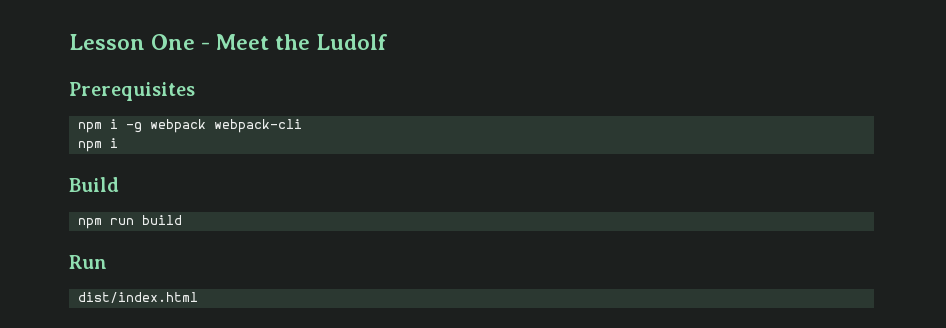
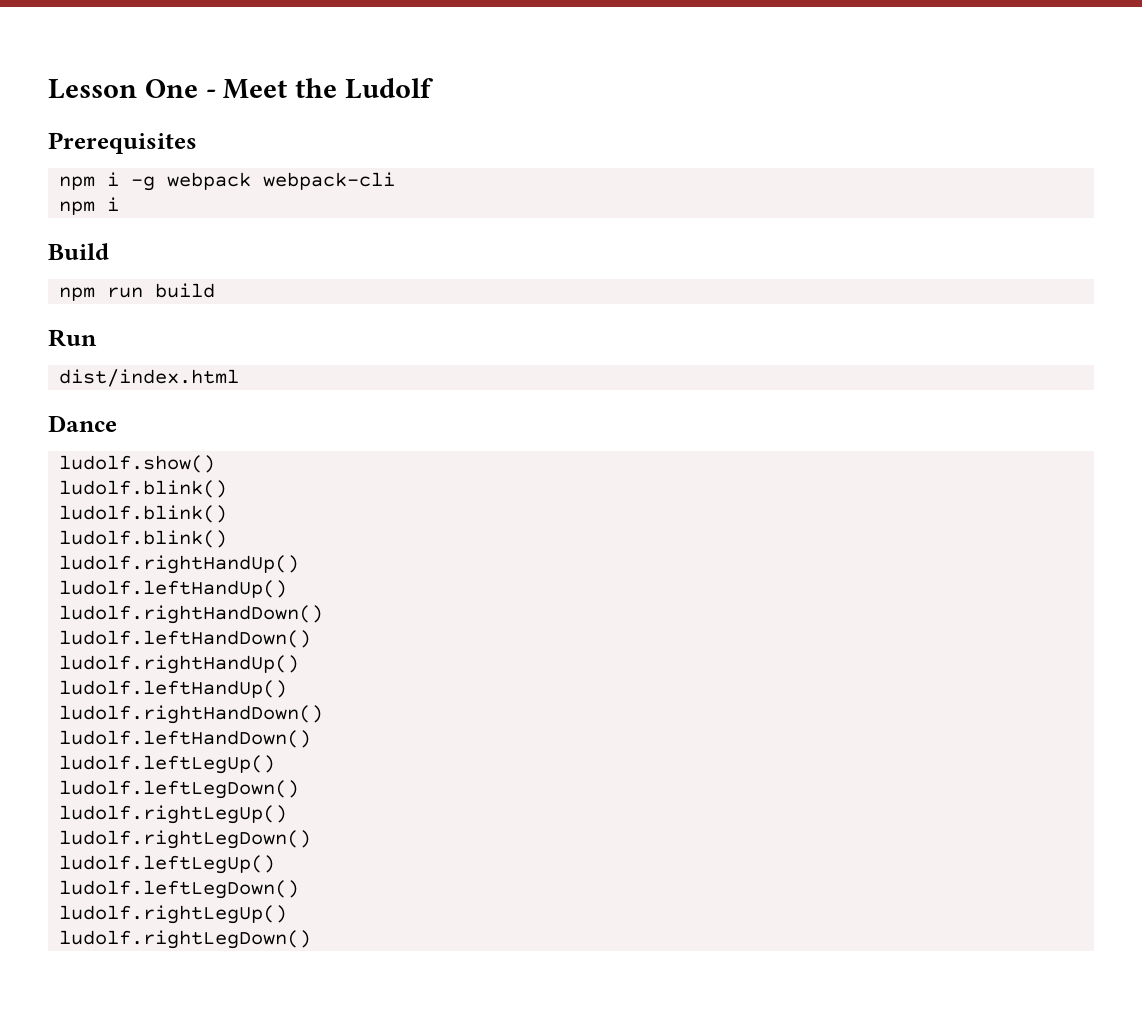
+ Dance
+ ludolf.show()
+ ludolf.blink()
+ ludolf.blink()
+ ludolf.blink()
+ ludolf.rightHandUp()
+ ludolf.leftHandUp()
+ ludolf.rightHandDown()
+ ludolf.leftHandDown()
+ ludolf.rightHandUp()
+ ludolf.leftHandUp()
+ ludolf.rightHandDown()
+ ludolf.leftHandDown()
+ ludolf.leftLegUp()
+ ludolf.leftLegDown()
+ ludolf.rightLegUp()
+ ludolf.rightLegDown()
+ ludolf.leftLegUp()
+ ludolf.leftLegDown()
+ ludolf.rightLegUp()
+ ludolf.rightLegDown()

